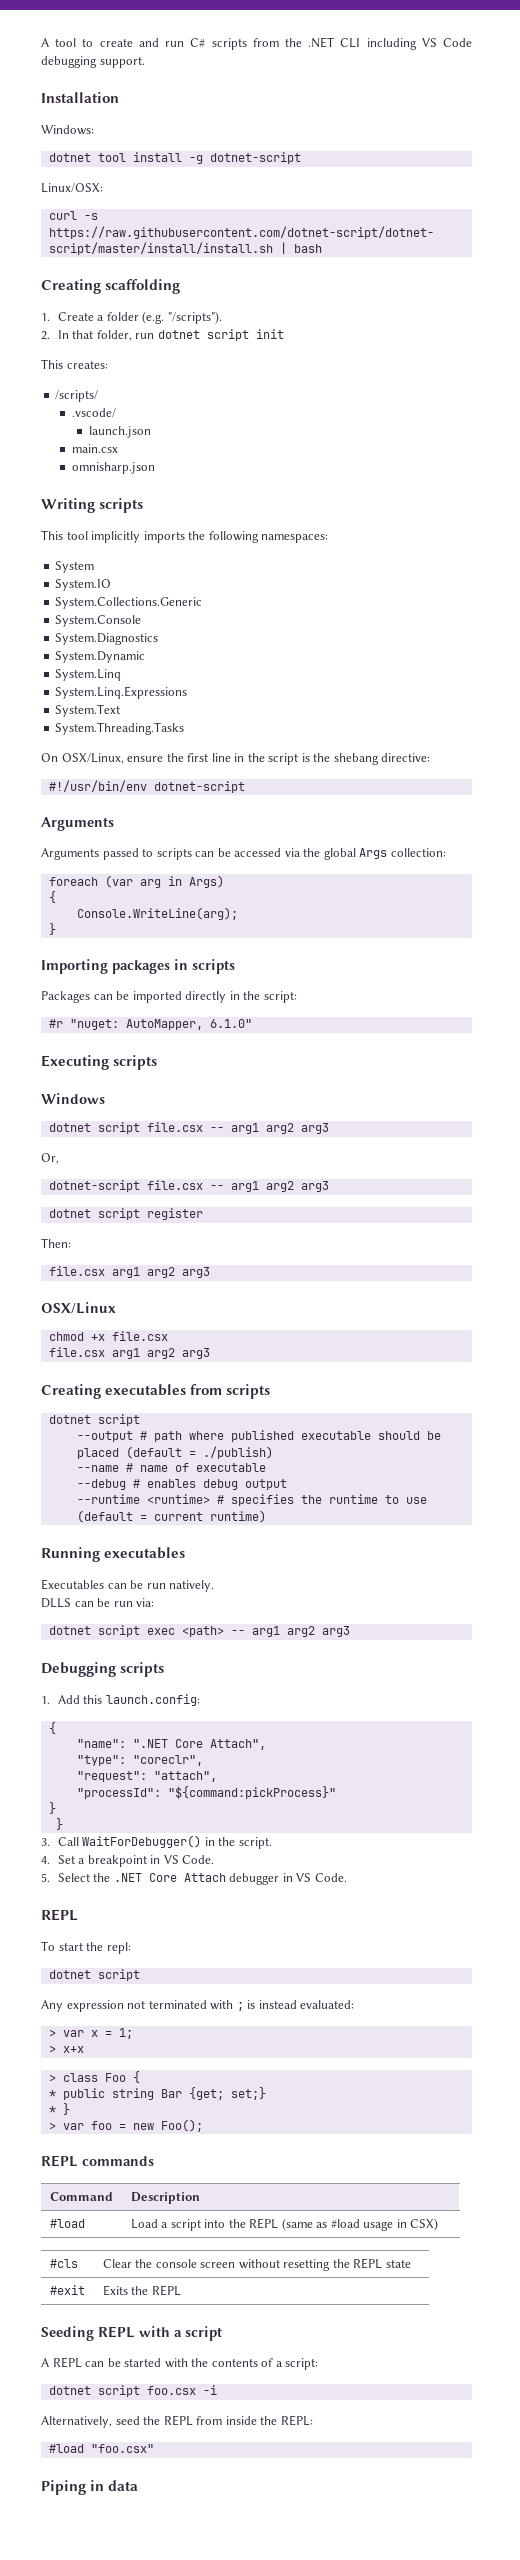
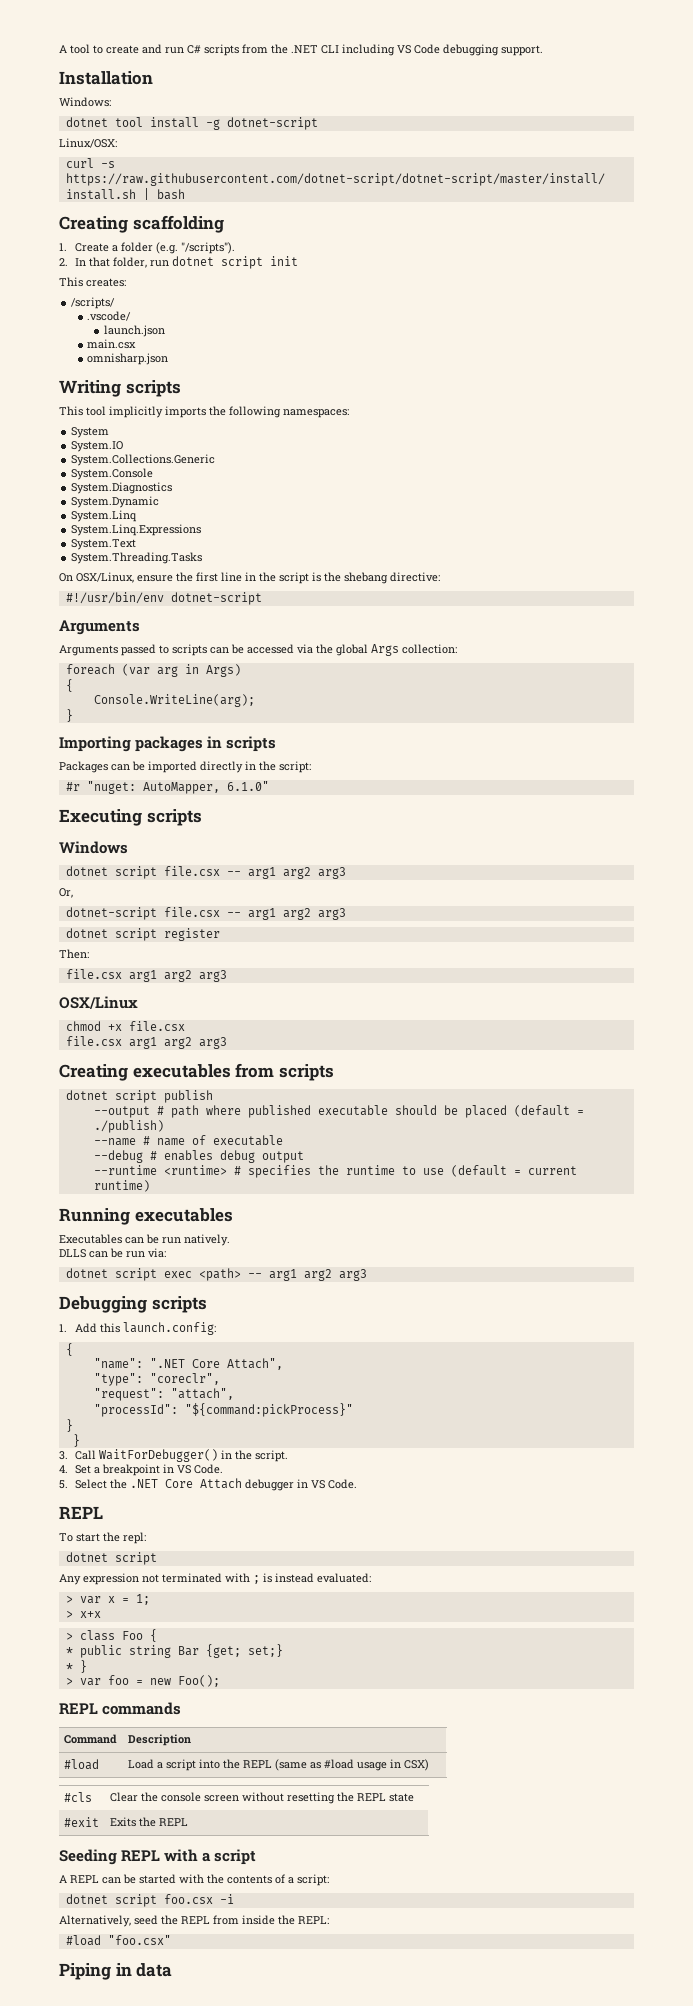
  Creating executables from scripts
- dotnet script
+ dotnet script publish

